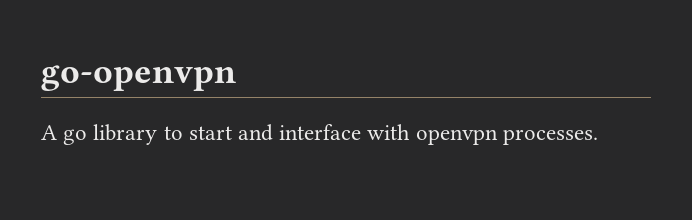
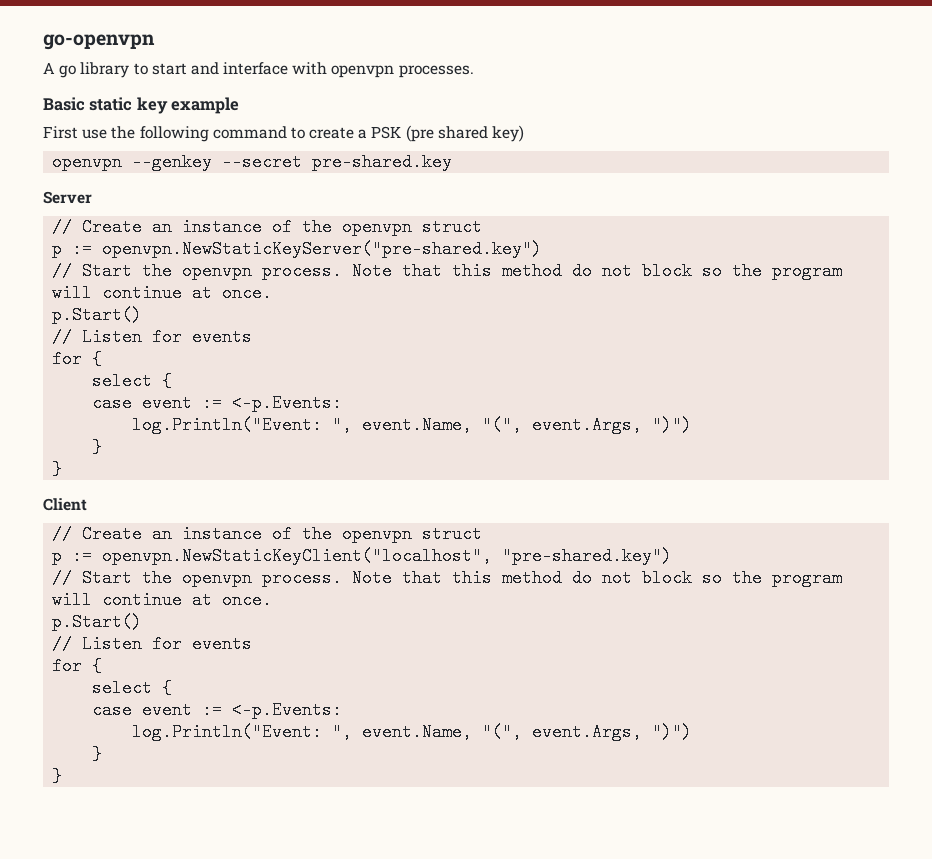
+ Basic static key example
+ First use the following command to create a PSK (pre shared key)
+ openvpn --genkey --secret pre-shared.key
+ Server
+ // Create an instance of the openvpn struct
+ p := openvpn.NewStaticKeyServer("pre-shared.key")
+ // Start the openvpn process. Note that this method do not block so the program will continue at once.
+ p.Start()
+ // Listen for events
+ for {
+ select {
+ case event := <-p.Events:
+ log.Println("Event: ", event.Name, "(", event.Args, ")")
+ }
+ }
+ Client
+ // Create an instance of the openvpn struct
+ p := openvpn.NewStaticKeyClient("localhost", "pre-shared.key")
+ // Start the openvpn process. Note that this method do not block so the program will continue at once.
+ p.Start()
+ // Listen for events
+ for {
+ select {
+ case event := <-p.Events:
+ log.Println("Event: ", event.Name, "(", event.Args, ")")
+ }
+ }

